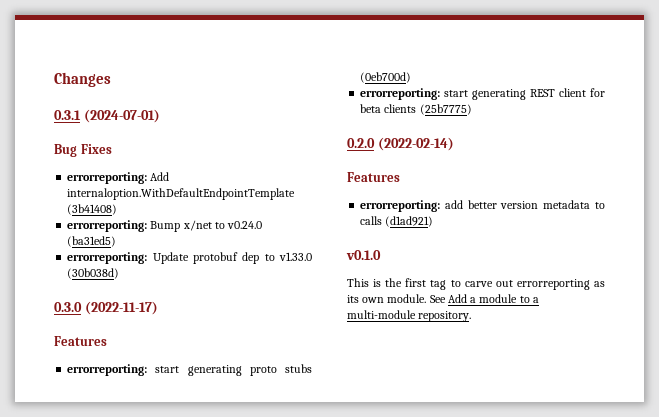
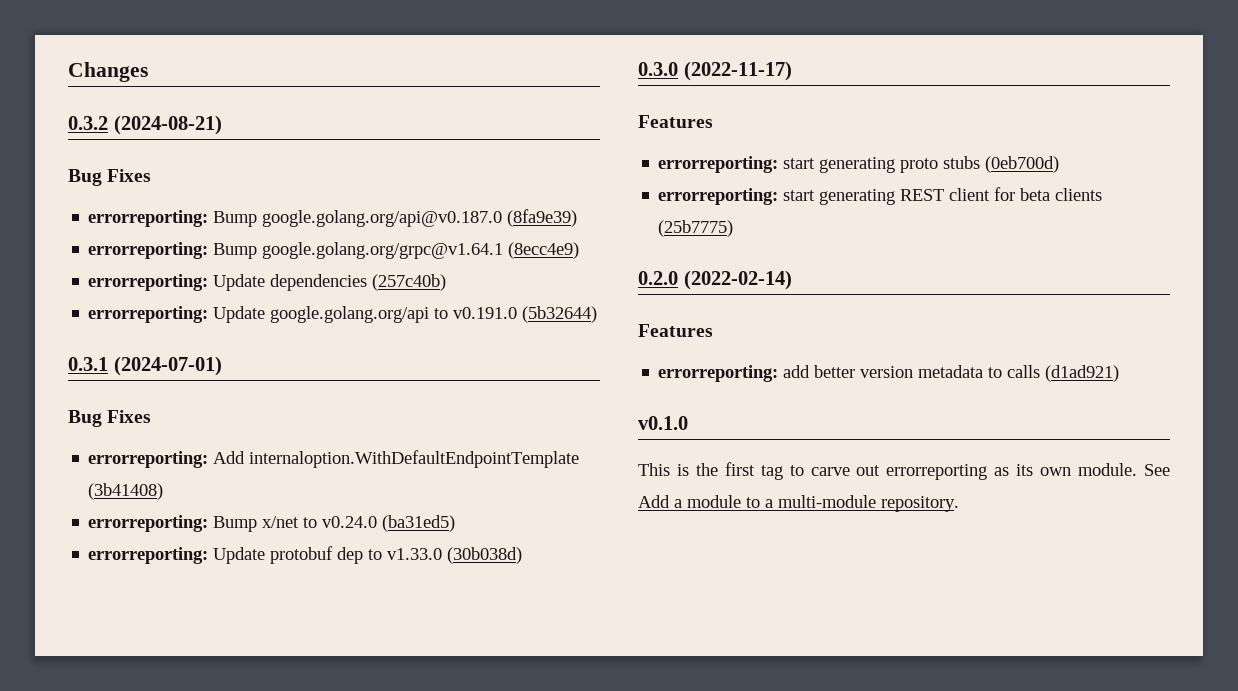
+ 0.3.2 (2024-08-21)
+ Bug Fixes
+ errorreporting: Bump google.golang.org/api@v0.187.0 (8fa9e39)
+ errorreporting: Bump google.golang.org/grpc@v1.64.1 (8ecc4e9)
+ errorreporting: Update dependencies (257c40b)
+ errorreporting: Update google.golang.org/api to v0.191.0 (5b32644)

